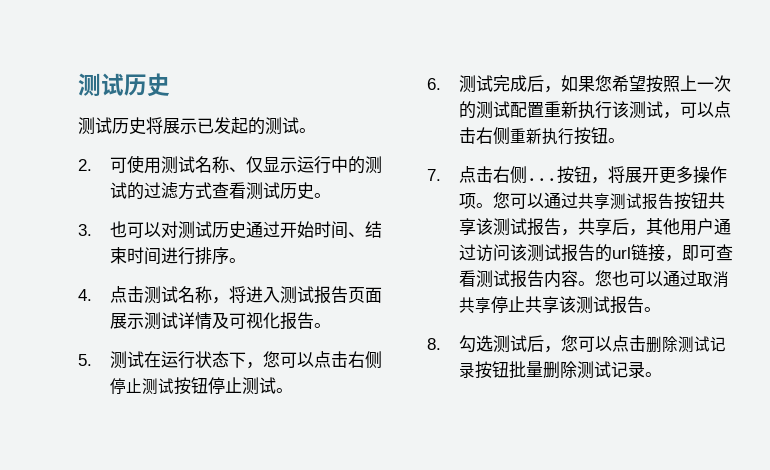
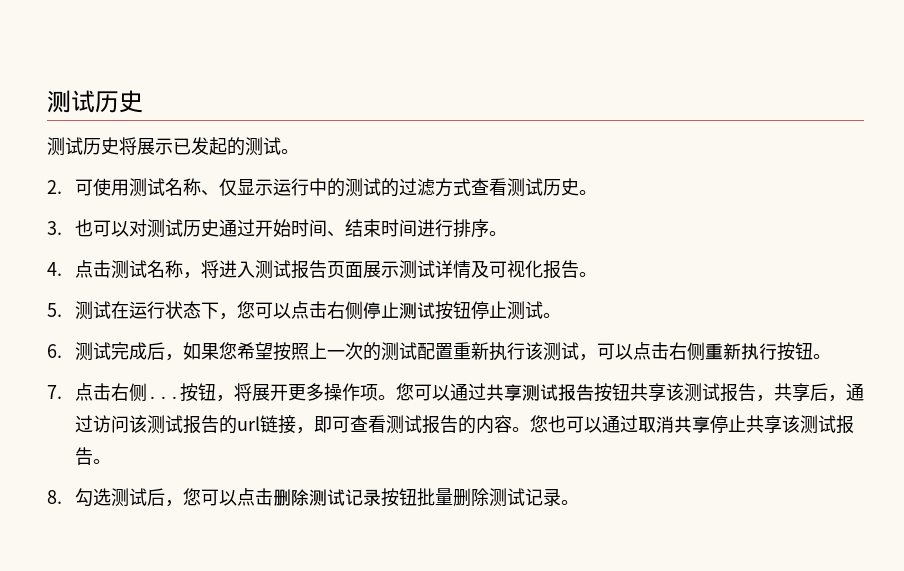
- 您可以通过共享测试报告按钮共享该测试报告，共享后，其他用户通过访问该测试报告的url链接，即可查看测试报告内容。
+ 您可以通过共享测试报告按钮共享该测试报告，共享后，通过访问该测试报告的url链接，即可查看测试报告的内容。

